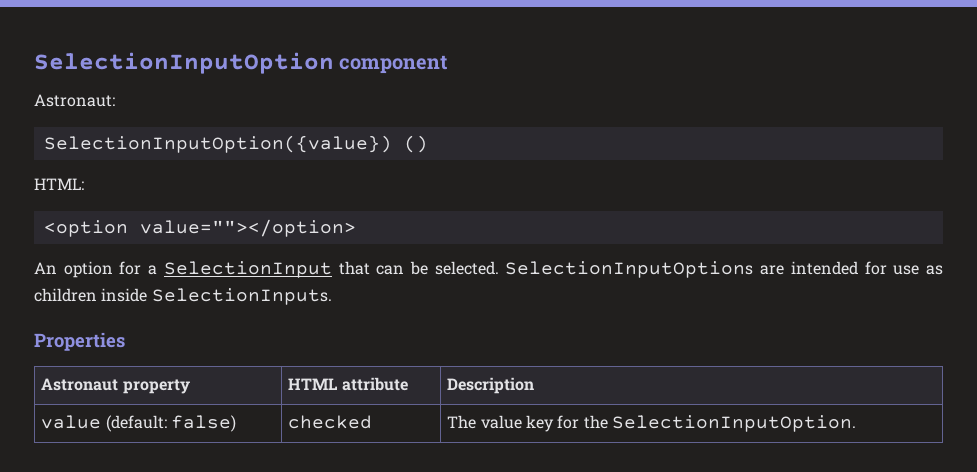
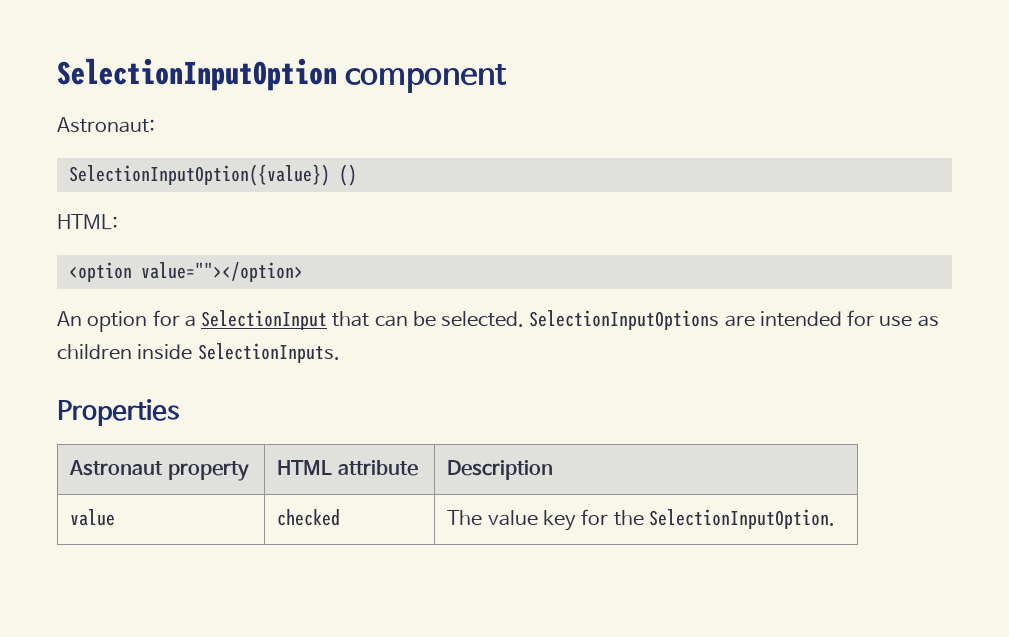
- value (default: false) | checked | The value key for the SelectionInputOption.
+ value | checked | The value key for the SelectionInputOption.

